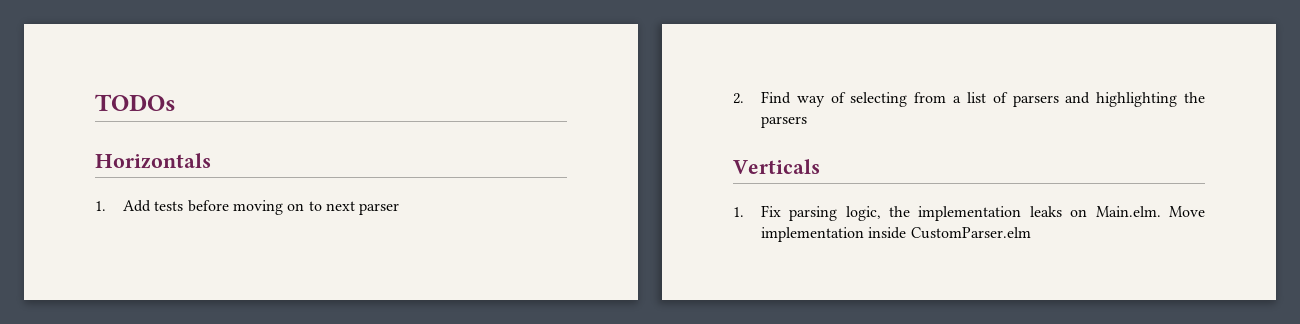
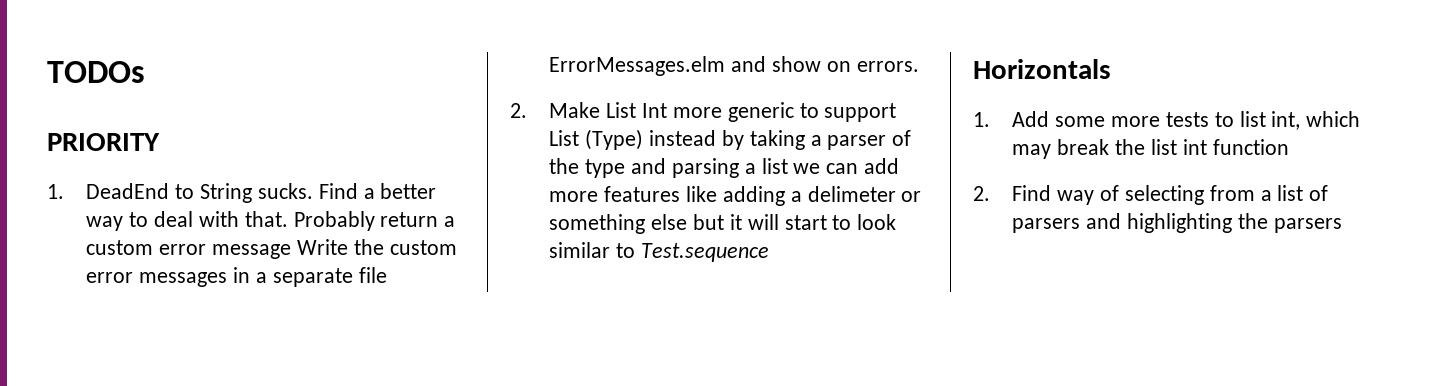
+ PRIORITY
+ 1. DeadEnd to String sucks. Find a better way to deal with that. Probably return a custom error message Write the custom error messages in a separate file ErrorMessages.elm and show on errors.
+ 2. Make List Int more generic to support List (Type) instead by taking a parser of the type and parsing a list we can add more features like adding a delimeter or something else but it will start to look similar to Test.sequence
  Horizontals
- 1. Add tests before moving on to next parser
+ 1. Add some more tests to list int, which may break the list int function
- Verticals
- 1. Fix parsing logic, the implementation leaks on Main.elm. Move implementation inside CustomParser.elm

